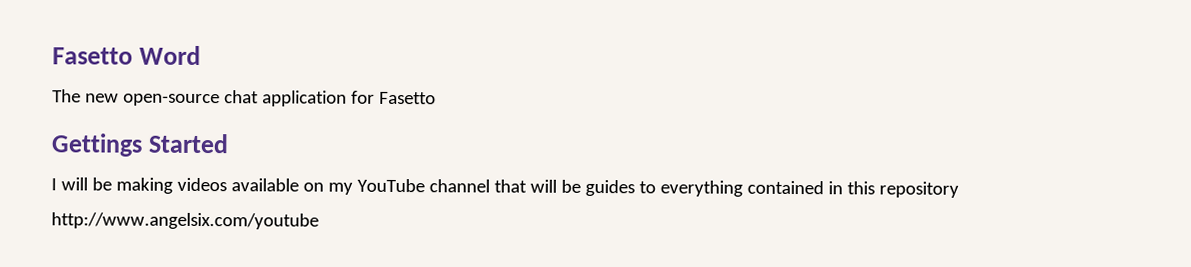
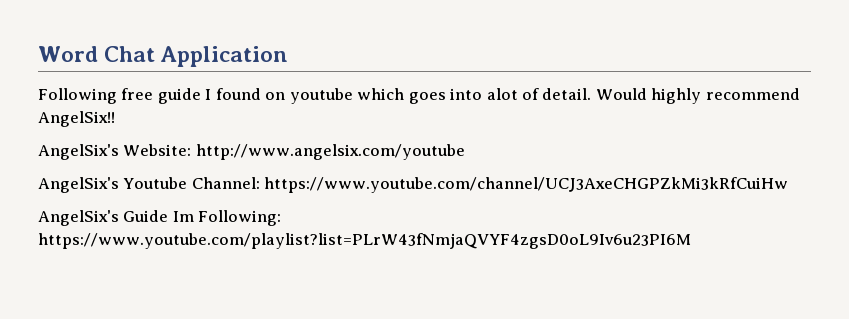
- Fasetto Word
- The new open-source chat application for Fasetto
- Gettings Started
- I will be making videos available on my YouTube channel that will be guides to everything contained in this repository
- http://www.angelsix.com/youtube
+ Word Chat Application
+ Following free guide I found on youtube which goes into alot of detail. Would highly recommend AngelSix!!
+ AngelSix's Website: http://www.angelsix.com/youtube
+ AngelSix's Youtube Channel: https://www.youtube.com/channel/UCJ3AxeCHGPZkMi3kRfCuiHw
+ AngelSix's Guide Im Following: https://www.youtube.com/playlist?list=PLrW43fNmjaQVYF4zgsD0oL9Iv6u23PI6M

